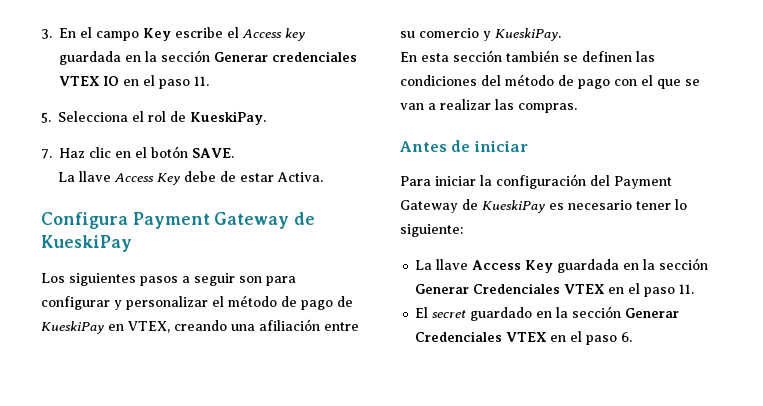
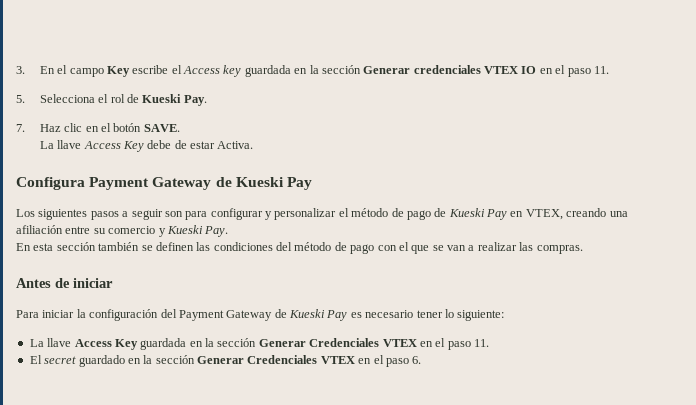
- 5. Selecciona el rol de KueskiPay.
+ 5. Selecciona el rol de Kueski Pay.
- Configura Payment Gateway de KueskiPay
+ Configura Payment Gateway de Kueski Pay
- Los siguientes pasos a seguir son para configurar y personalizar el método de pago de KueskiPay en VTEX, creando una afiliación entre su comercio y KueskiPay.
+ Los siguientes pasos a seguir son para configurar y personalizar el método de pago de Kueski Pay en VTEX, creando una afiliación entre su comercio y Kueski Pay.
- Para iniciar la configuración del Payment Gateway de KueskiPay es necesario tener lo siguiente:
+ Para iniciar la configuración del Payment Gateway de Kueski Pay es necesario tener lo siguiente:

